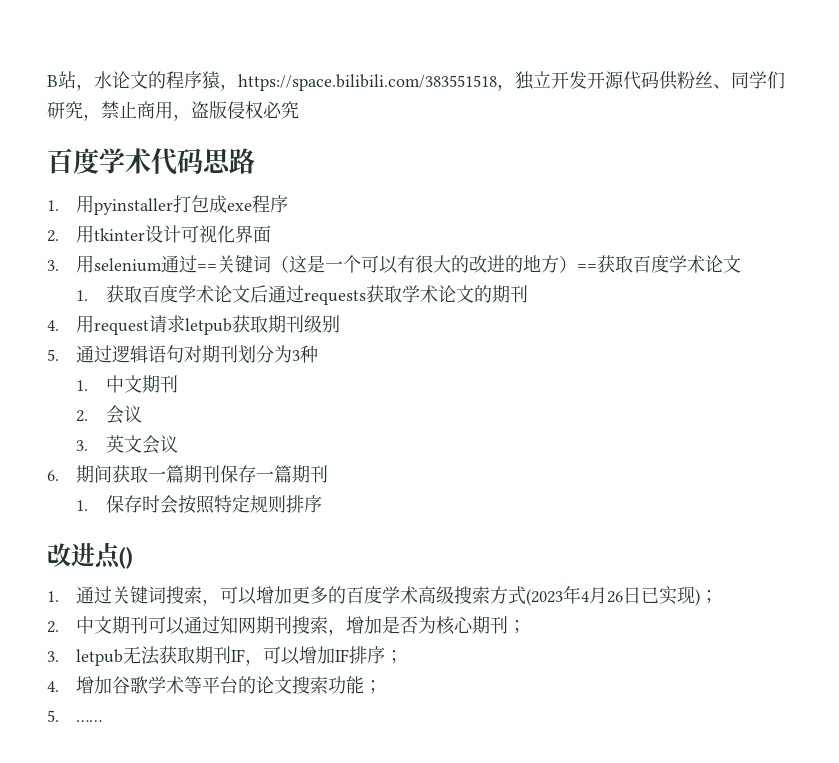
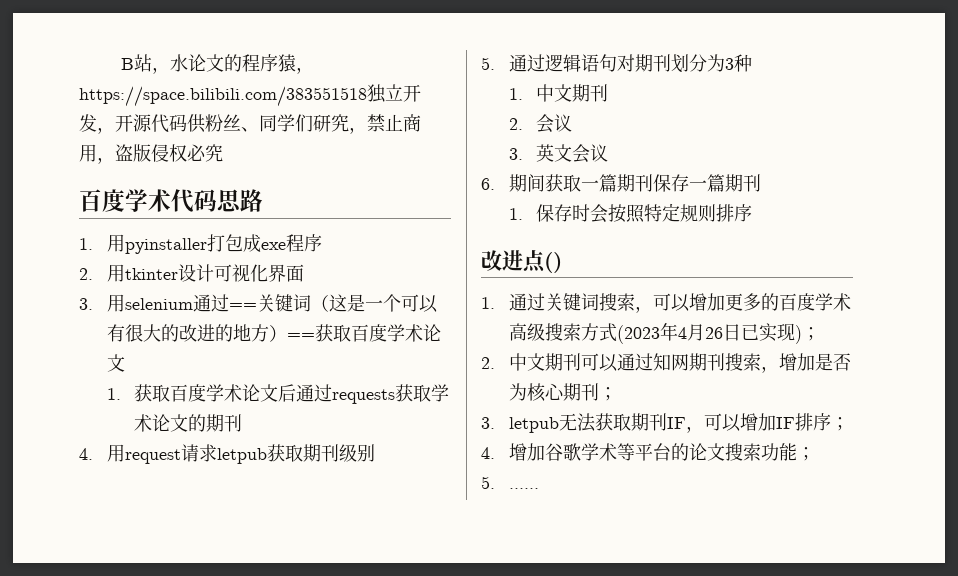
- B站，水论文的程序猿，https://space.bilibili.com/383551518，独立开发开源代码供粉丝、同学们研究，禁止商用，盗版侵权必究
+ B站，水论文的程序猿，https://space.bilibili.com/383551518独立开发，开源代码供粉丝、同学们研究，禁止商用，盗版侵权必究

